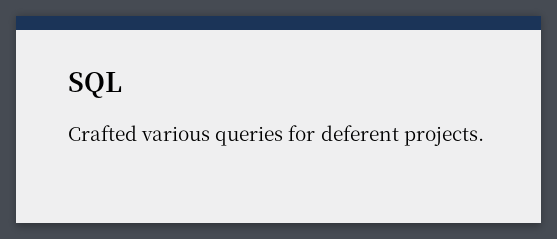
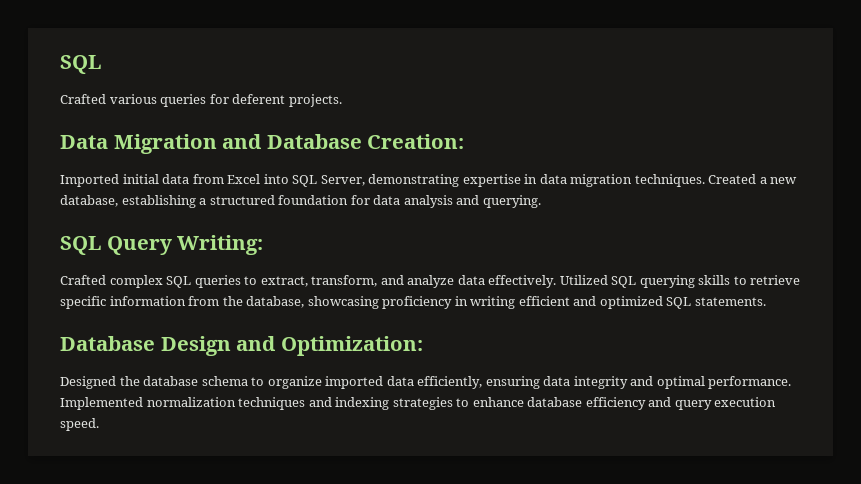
+ Data Migration and Database Creation:
+ Imported initial data from Excel into SQL Server, demonstrating expertise in data migration techniques. Created a new database, establishing a structured foundation for data analysis and querying.
+ SQL Query Writing:
+ Crafted complex SQL queries to extract, transform, and analyze data effectively. Utilized SQL querying skills to retrieve specific information from the database, showcasing proficiency in writing efficient and optimized SQL statements.
+ Database Design and Optimization:
+ Designed the database schema to organize imported data efficiently, ensuring data integrity and optimal performance. Implemented normalization techniques and indexing strategies to enhance database efficiency and query execution speed.

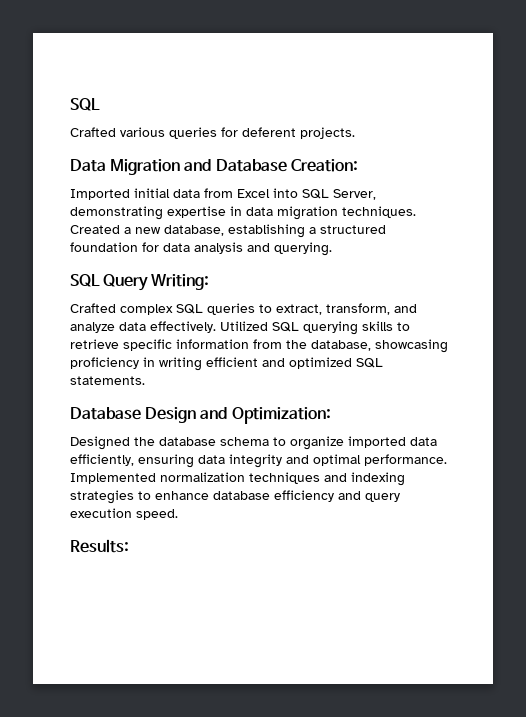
+ Results:

